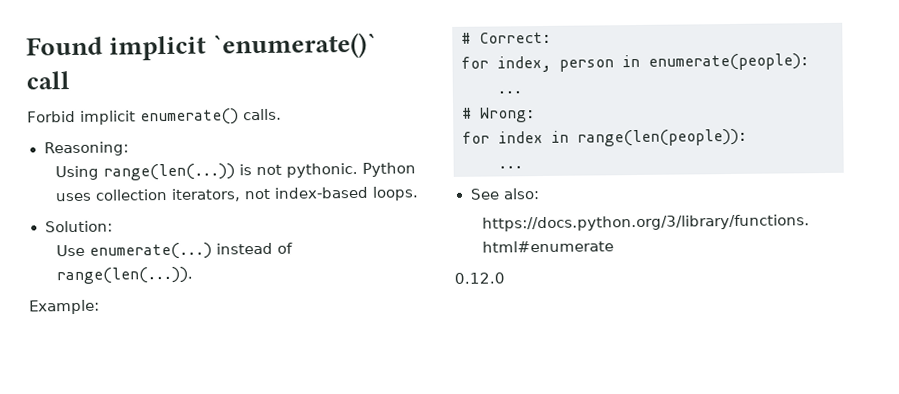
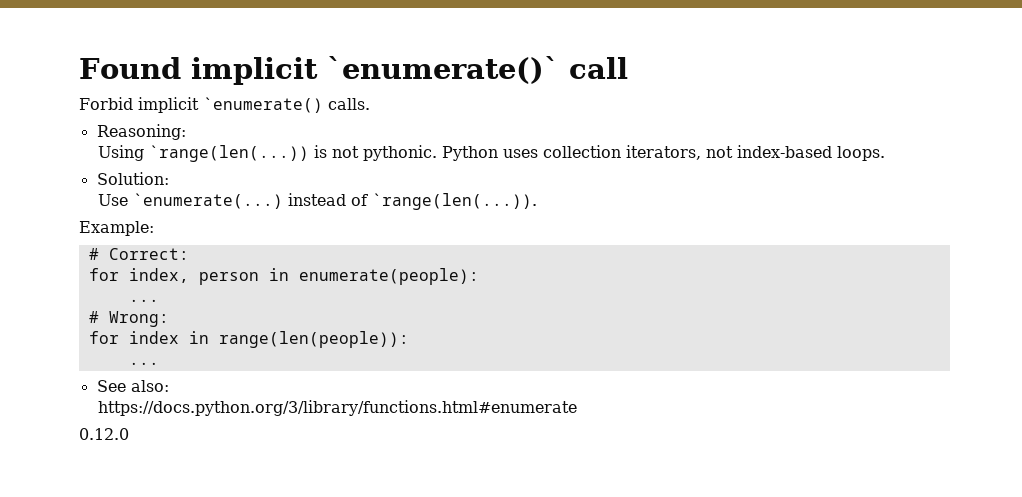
- Forbid implicit enumerate() calls.
+ Forbid implicit `enumerate() calls.
- Using range(len(...)) is not pythonic.
+ Using `range(len(...)) is not pythonic.
- Use enumerate(...) instead of range(len(...)).
+ Use `enumerate(...) instead of `range(len(...)).

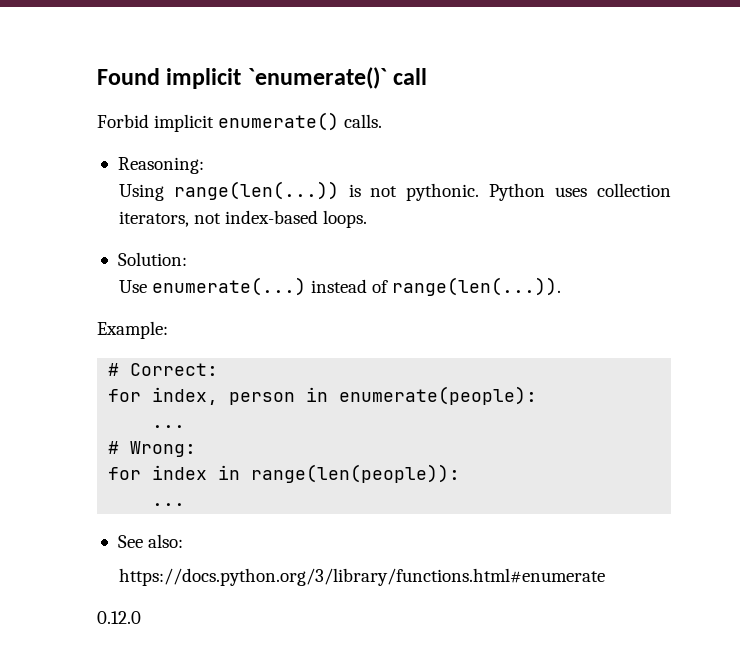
- Forbid implicit `enumerate() calls.
+ Forbid implicit enumerate() calls.
- Using `range(len(...)) is not pythonic.
+ Using range(len(...)) is not pythonic.
- Use `enumerate(...) instead of `range(len(...)).
+ Use enumerate(...) instead of range(len(...)).

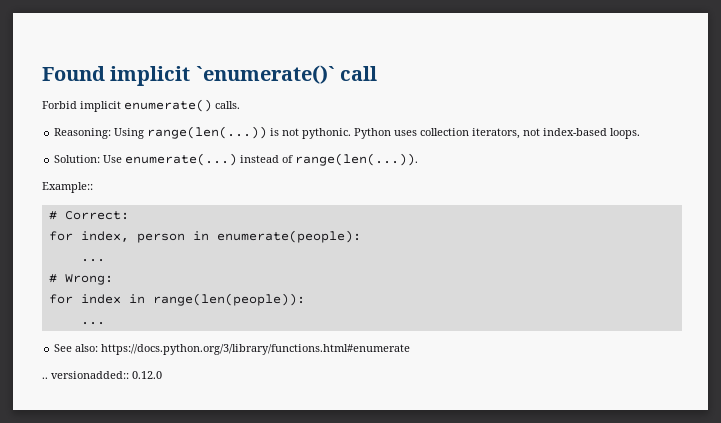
- Reasoning:
- Using range(len(...)) is not pythonic.
+ Reasoning: Using range(len(...)) is not pythonic.
- Solution:
- Use enumerate(...) instead of range(len(...)).
+ Solution: Use enumerate(...) instead of range(len(...)).
- Example:
+ Example::
- See also:
- https://docs.python.org/3/library/functions.html#enumerate
+ See also: https://docs.python.org/3/library/functions.html#enumerate
- 0.12.0
+ .. versionadded:: 0.12.0

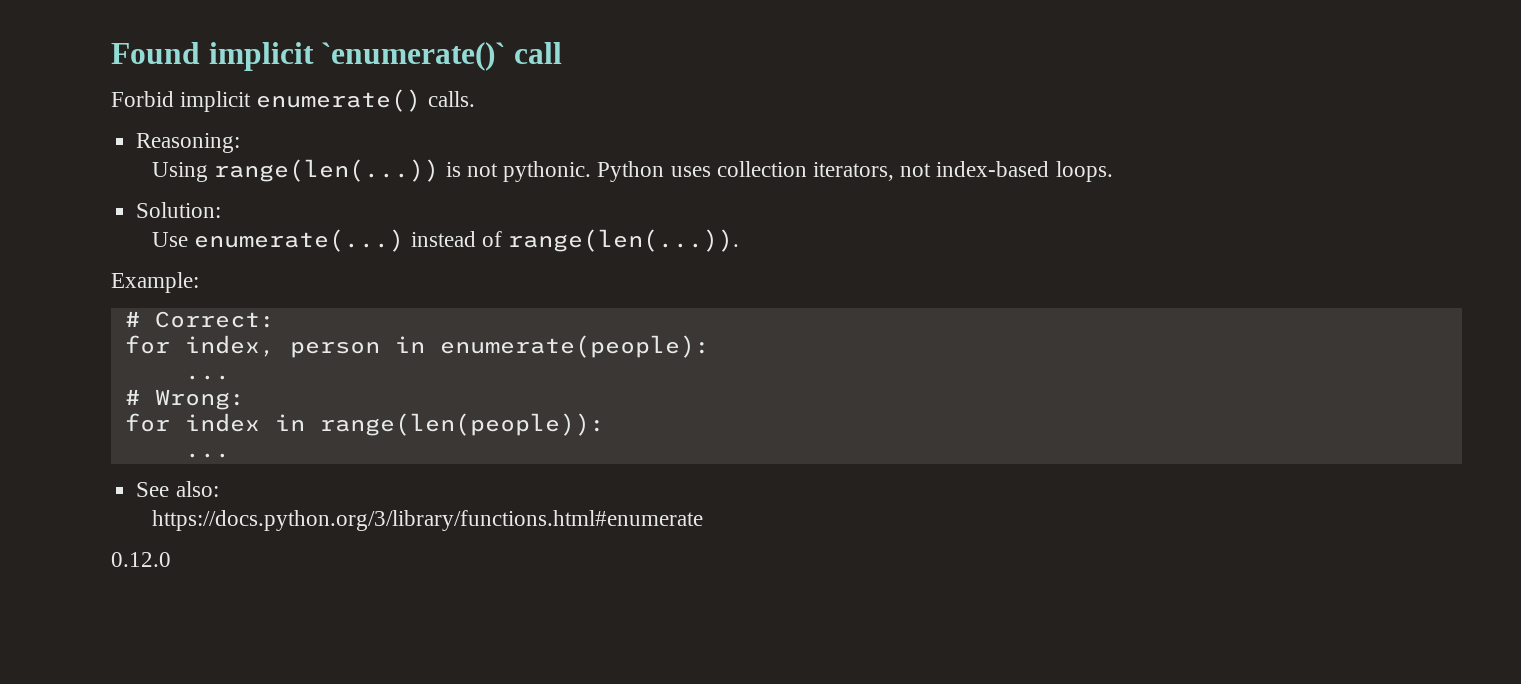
- Reasoning: Using range(len(...)) is not pythonic.
+ Reasoning:
+ Using range(len(...)) is not pythonic.
- Solution: Use enumerate(...) instead of range(len(...)).
+ Solution:
+ Use enumerate(...) instead of range(len(...)).
- Example::
+ Example:
- See also: https://docs.python.org/3/library/functions.html#enumerate
+ See also:
+ https://docs.python.org/3/library/functions.html#enumerate
- .. versionadded:: 0.12.0
+ 0.12.0

